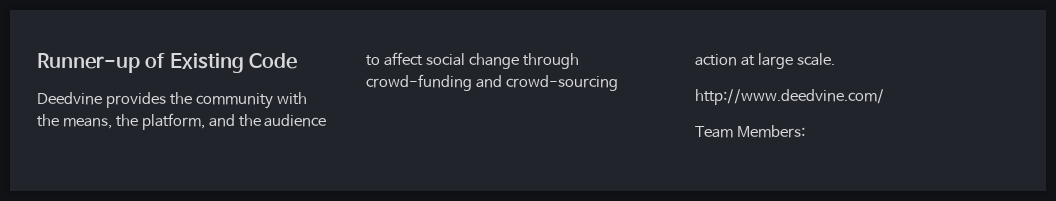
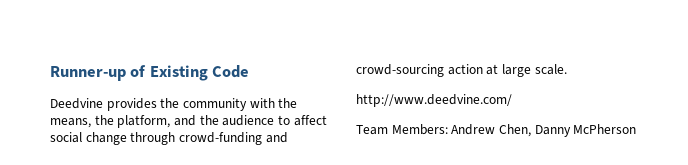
- Team Members:
+ Team Members: Andrew Chen, Danny McPherson

